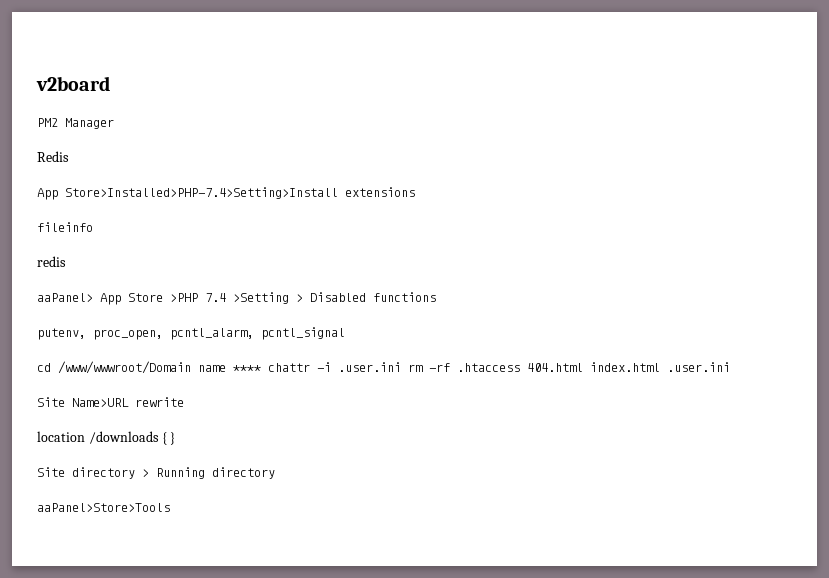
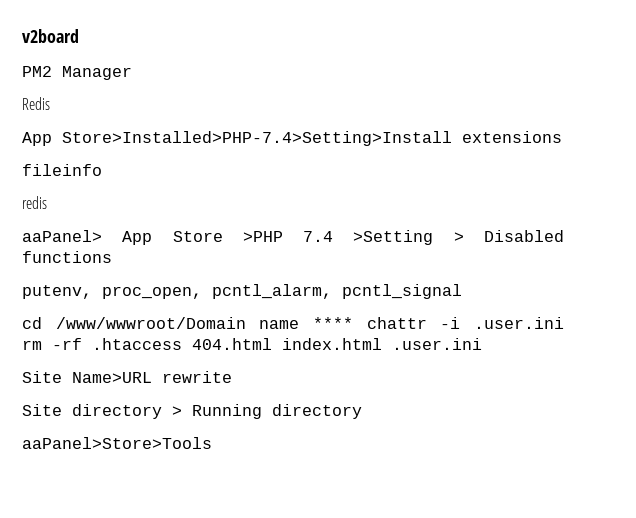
- location /downloads { }

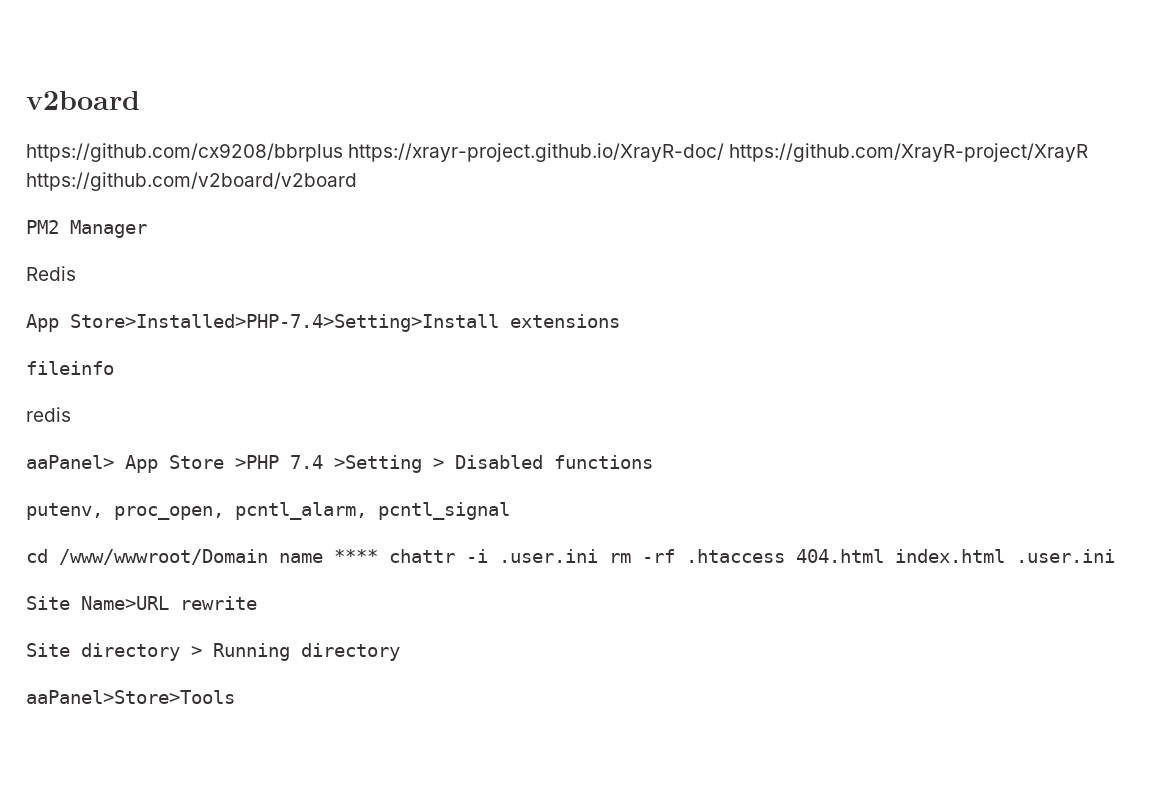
+ https://github.com/cx9208/bbrplus https://xrayr-project.github.io/XrayR-doc/ https://github.com/XrayR-project/XrayR https://github.com/v2board/v2board

